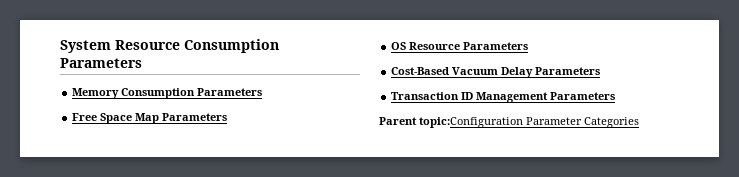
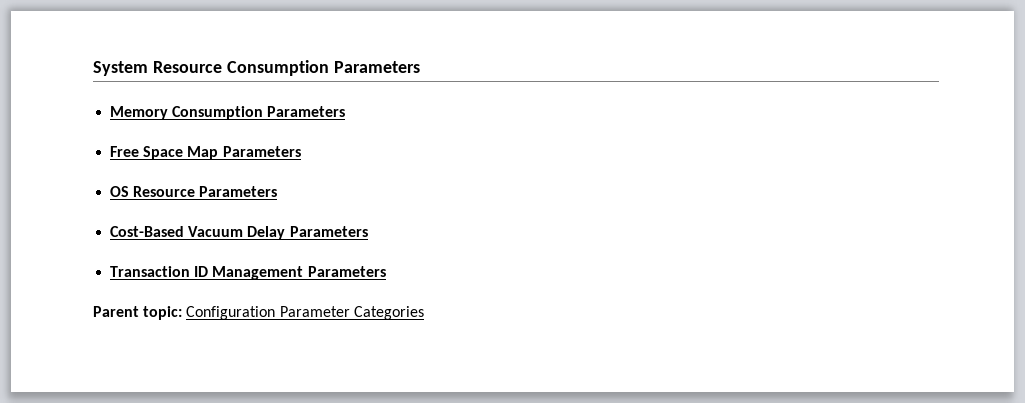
- Parent topic:Configuration Parameter Categories
+ Parent topic: Configuration Parameter Categories

